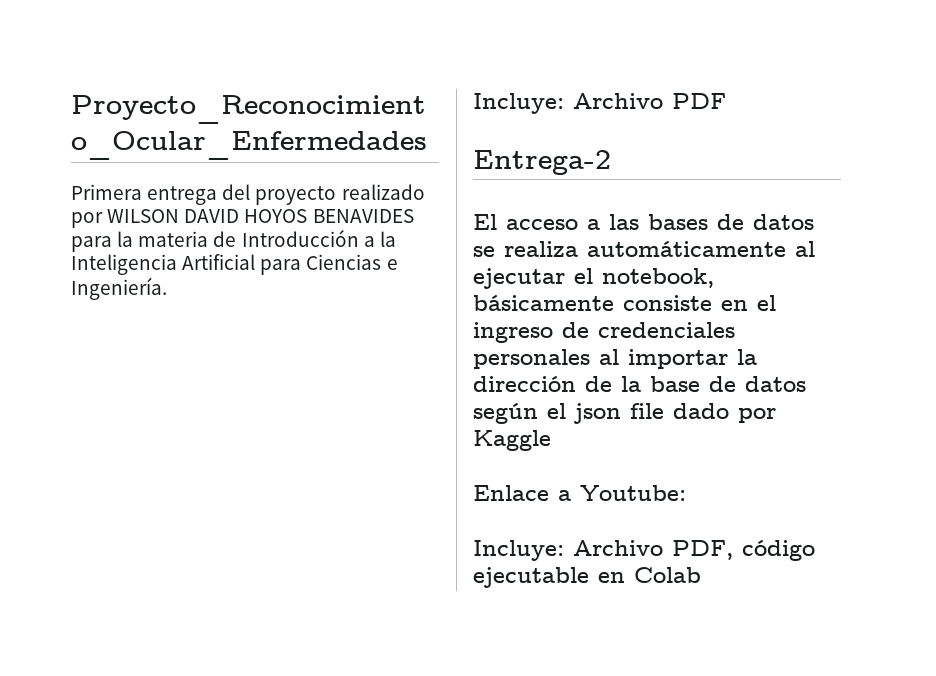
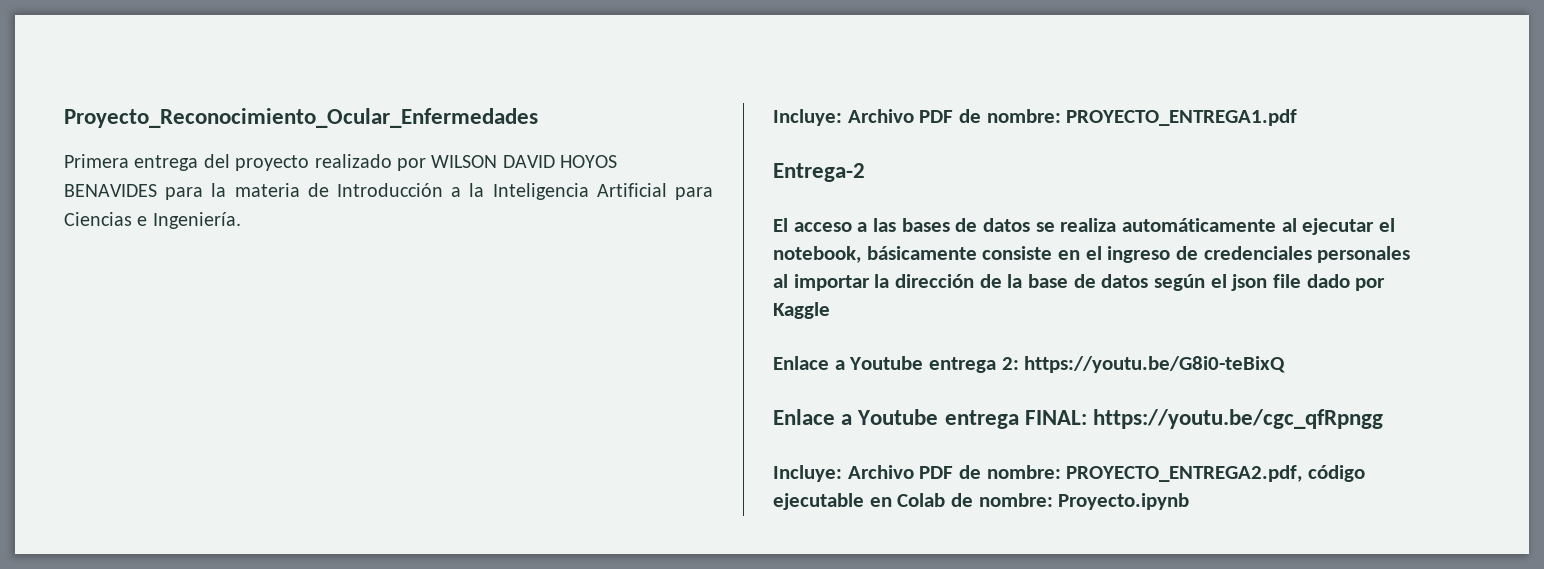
- Incluye: Archivo PDF
+ Incluye: Archivo PDF de nombre: PROYECTO_ENTREGA1.pdf
- Enlace a Youtube:
- Incluye: Archivo PDF, código ejecutable en Colab
+ Enlace a Youtube entrega 2: https://youtu.be/G8i0-teBixQ
+ Enlace a Youtube entrega FINAL: https://youtu.be/cgc_qfRpngg
+ Incluye: Archivo PDF de nombre: PROYECTO_ENTREGA2.pdf, código ejecutable en Colab de nombre: Proyecto.ipynb

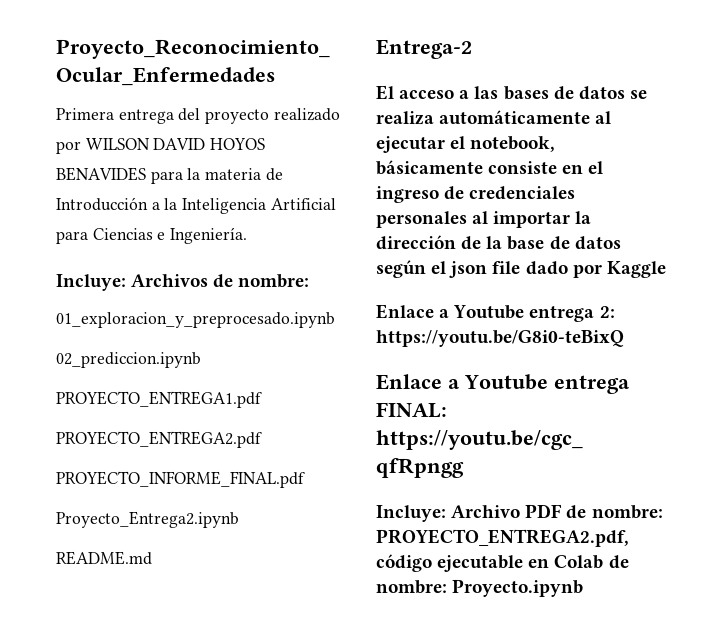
- Incluye: Archivo PDF de nombre: PROYECTO_ENTREGA1.pdf
+ Incluye: Archivos de nombre:
+ 01_exploracion_y_preprocesado.ipynb
+ 02_prediccion.ipynb
+ PROYECTO_ENTREGA1.pdf
+ PROYECTO_ENTREGA2.pdf
+ PROYECTO_INFORME_FINAL.pdf
+ Proyecto_Entrega2.ipynb
+ README.md

